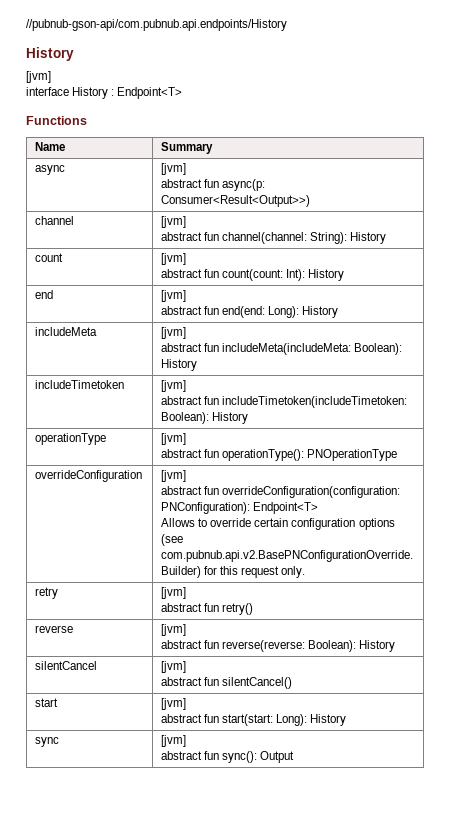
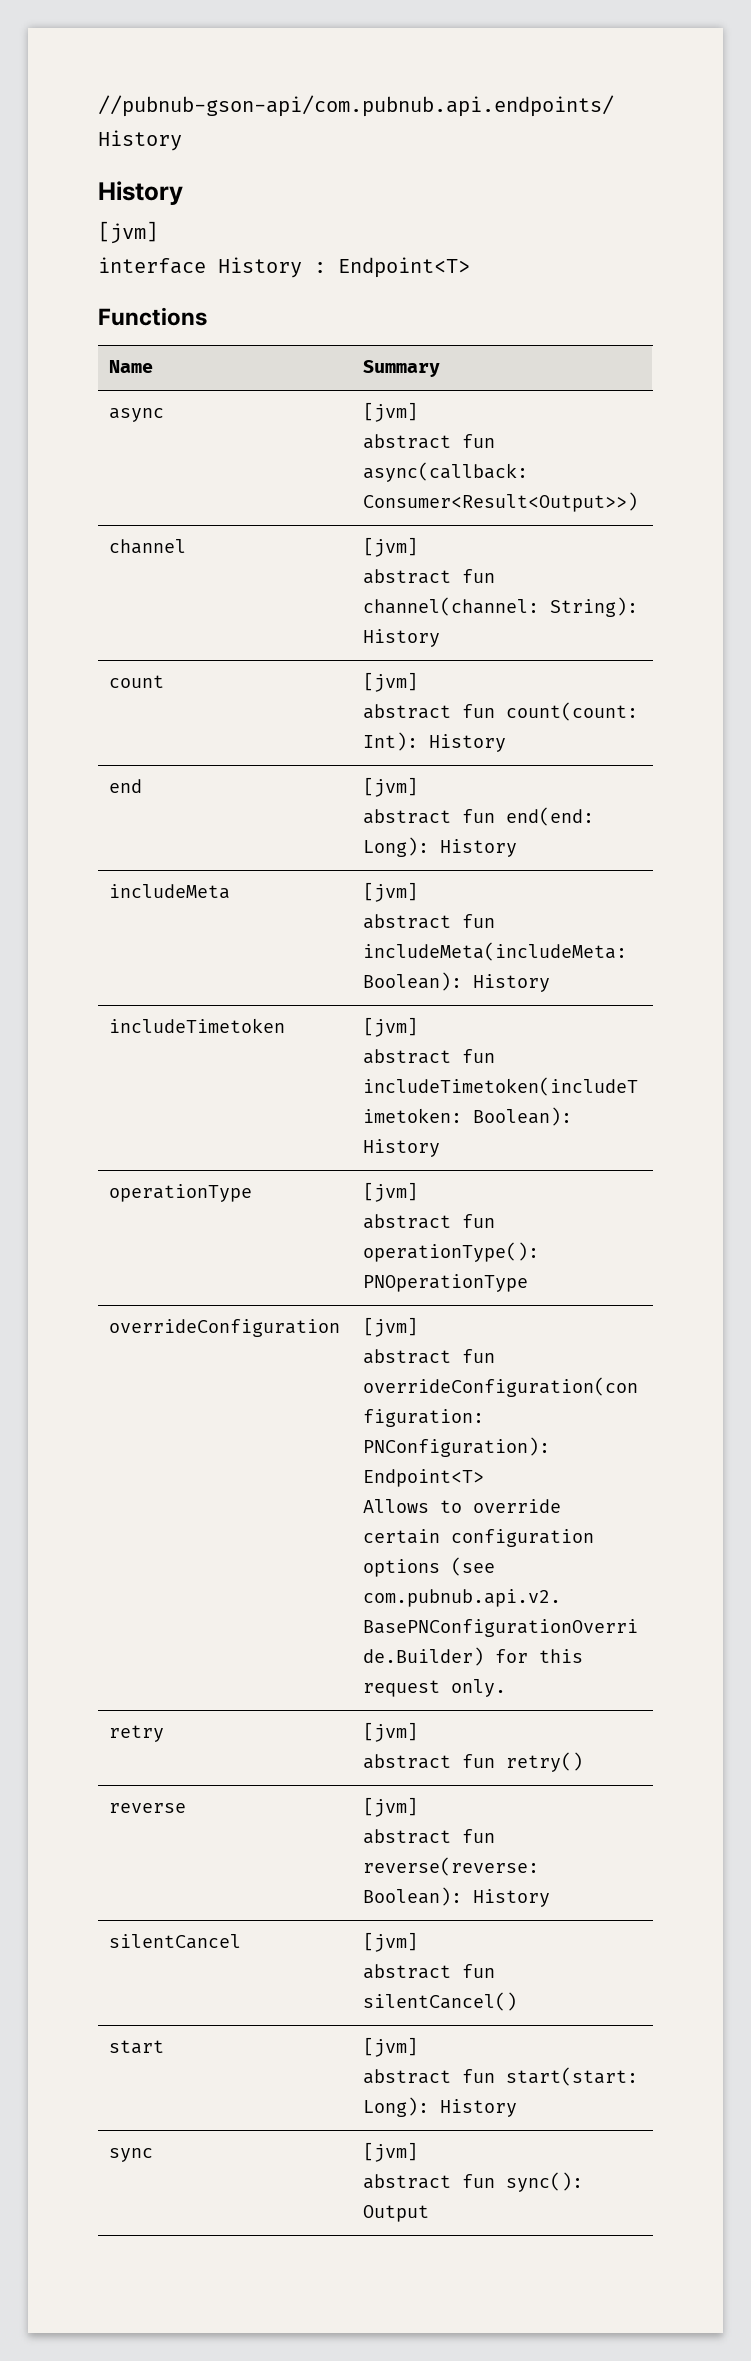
  async | [jvm]
- abstract fun async(p: Consumer<Result<Output>>)
+ abstract fun async(callback: Consumer<Result<Output>>)

